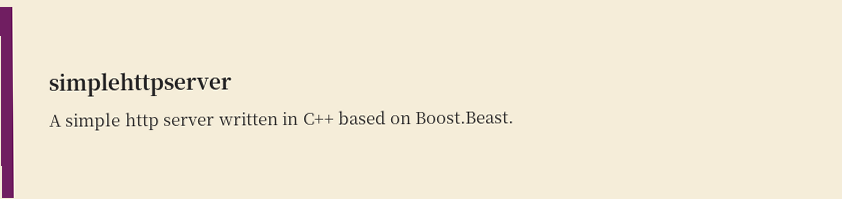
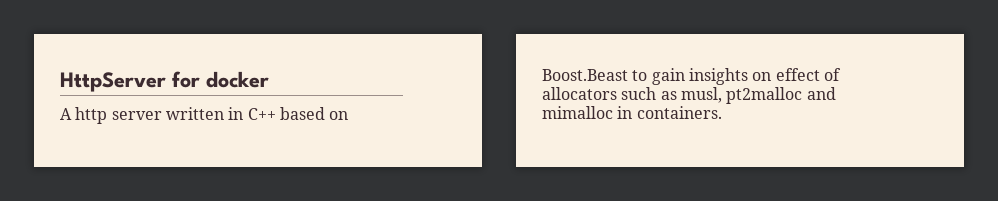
- simplehttpserver
+ HttpServer for docker
- A simple http server written in C++ based on Boost.Beast.
+ A http server written in C++ based on Boost.Beast to gain insights on effect of allocators such as musl, pt2malloc and mimalloc in containers.

